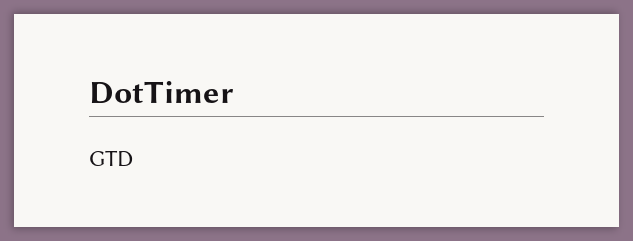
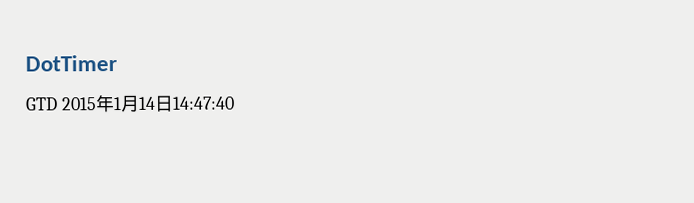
- GTD
+ GTD 2015年1月14日14:47:40

